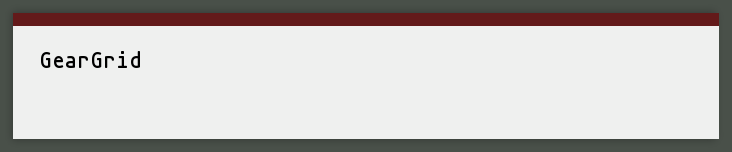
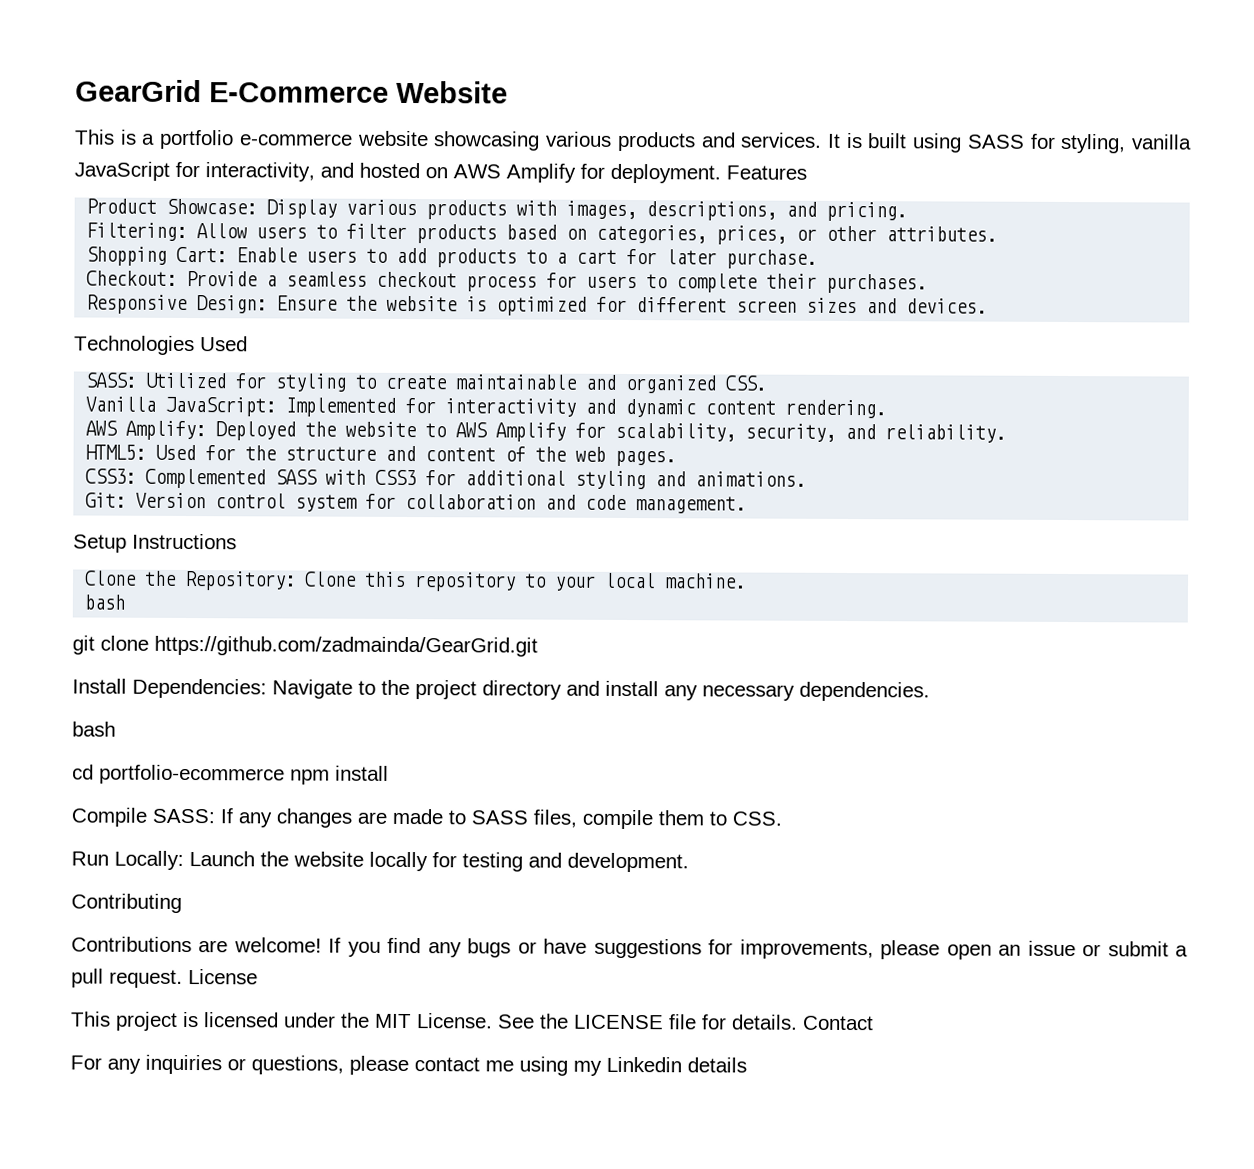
- GearGrid
+ GearGrid E-Commerce Website
+ This is a portfolio e-commerce website showcasing various products and services. It is built using SASS for styling, vanilla JavaScript for interactivity, and hosted on AWS Amplify for deployment. Features
+ Product Showcase: Display various products with images, descriptions, and pricing.
+ Filtering: Allow users to filter products based on categories, prices, or other attributes.
+ Shopping Cart: Enable users to add products to a cart for later purchase.
+ Checkout: Provide a seamless checkout process for users to complete their purchases.
+ Responsive Design: Ensure the website is optimized for different screen sizes and devices.
+ Technologies Used
+ SASS: Utilized for styling to create maintainable and organized CSS.
+ Vanilla JavaScript: Implemented for interactivity and dynamic content rendering.
+ AWS Amplify: Deployed the website to AWS Amplify for scalability, security, and reliability.
+ HTML5: Used for the structure and content of the web pages.
+ CSS3: Complemented SASS with CSS3 for additional styling and animations.
+ Git: Version control system for collaboration and code management.
+ Setup Instructions
+ Clone the Repository: Clone this repository to your local machine.
+ bash
+ git clone https://github.com/zadmainda/GearGrid.git
+ Install Dependencies: Navigate to the project directory and install any necessary dependencies.
+ bash
+ cd portfolio-ecommerce npm install
+ Compile SASS: If any changes are made to SASS files, compile them to CSS.
+ Run Locally: Launch the website locally for testing and development.
+ Contributing
+ Contributions are welcome! If you find any bugs or have suggestions for improvements, please open an issue or submit a pull request. License
+ This project is licensed under the MIT License. See the LICENSE file for details. Contact
+ For any inquiries or questions, please contact me using my Linkedin details

